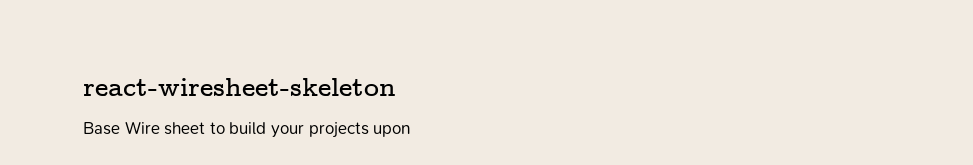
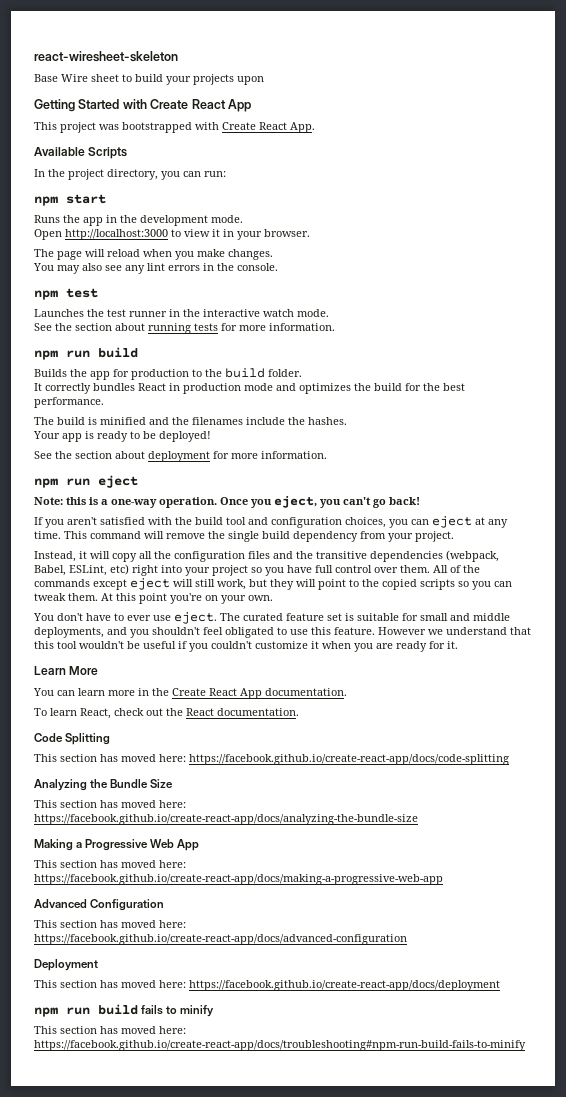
+ Getting Started with Create React App
+ This project was bootstrapped with Create React App.
+ Available Scripts
+ In the project directory, you can run:
+ npm start
+ Runs the app in the development mode.
+ Open http://localhost:3000 to view it in your browser.
+ The page will reload when you make changes.
+ You may also see any lint errors in the console.
+ npm test
+ Launches the test runner in the interactive watch mode.
+ See the section about running tests for more information.
+ npm run build
+ Builds the app for production to the build folder.
+ It correctly bundles React in production mode and optimizes the build for the best performance.
+ The build is minified and the filenames include the hashes.
+ Your app is ready to be deployed!
+ See the section about deployment for more information.
+ npm run eject
+ Note: this is a one-way operation. Once you eject, you can't go back!
+ If you aren't satisfied with the build tool and configuration choices, you can eject at any time. This command will remove the single build dependency from your project.
+ Instead, it will copy all the configuration files and the transitive dependencies (webpack, Babel, ESLint, etc) right into your project so you have full control over them. All of the commands except eject will still work, but they will point to the copied scripts so you can tweak them. At this point you're on your own.
+ You don't have to ever use eject. The curated feature set is suitable for small and middle deployments, and you shouldn't feel obligated to use this feature. However we understand that this tool wouldn't be useful if you couldn't customize it when you are ready for it.
+ Learn More
+ You can learn more in the Create React App documentation.
+ To learn React, check out the React documentation.
+ Code Splitting
+ This section has moved here: https://facebook.github.io/create-react-app/docs/code-splitting
+ Analyzing the Bundle Size
+ This section has moved here: https://facebook.github.io/create-react-app/docs/analyzing-the-bundle-size
+ Making a Progressive Web App
+ This section has moved here: https://facebook.github.io/create-react-app/docs/making-a-progressive-web-app
+ Advanced Configuration
+ This section has moved here: https://facebook.github.io/create-react-app/docs/advanced-configuration
+ Deployment
+ This section has moved here: https://facebook.github.io/create-react-app/docs/deployment
+ npm run build fails to minify
+ This section has moved here: https://facebook.github.io/create-react-app/docs/troubleshooting#npm-run-build-fails-to-minify

